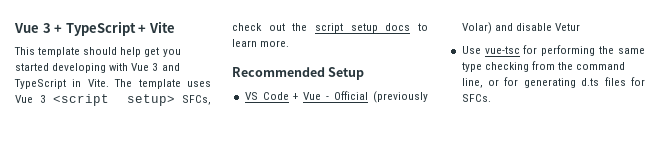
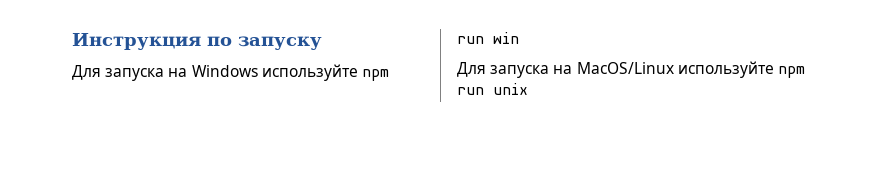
- Vue 3 + TypeScript + Vite
- This template should help get you started developing with Vue 3 and TypeScript in Vite. The template uses Vue 3 <script setup> SFCs, check out the script setup docs to learn more.
- Recommended Setup
- VS Code + Vue - Official (previously Volar) and disable Vetur
- Use vue-tsc for performing the same type checking from the command line, or for generating d.ts files for SFCs.
+ Инструкция по запуску
+ Для запуска на Windows используйте npm run win
+ Для запуска на MacOS/Linux используйте npm run unix

